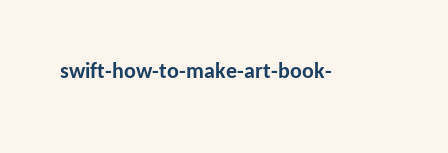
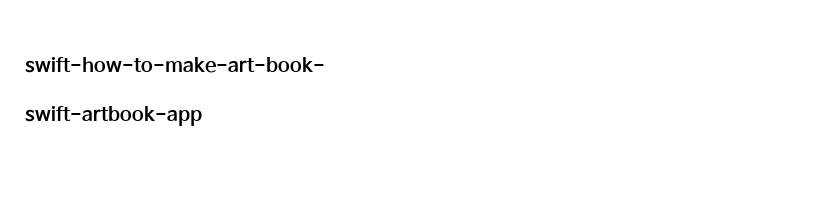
+ swift-artbook-app

